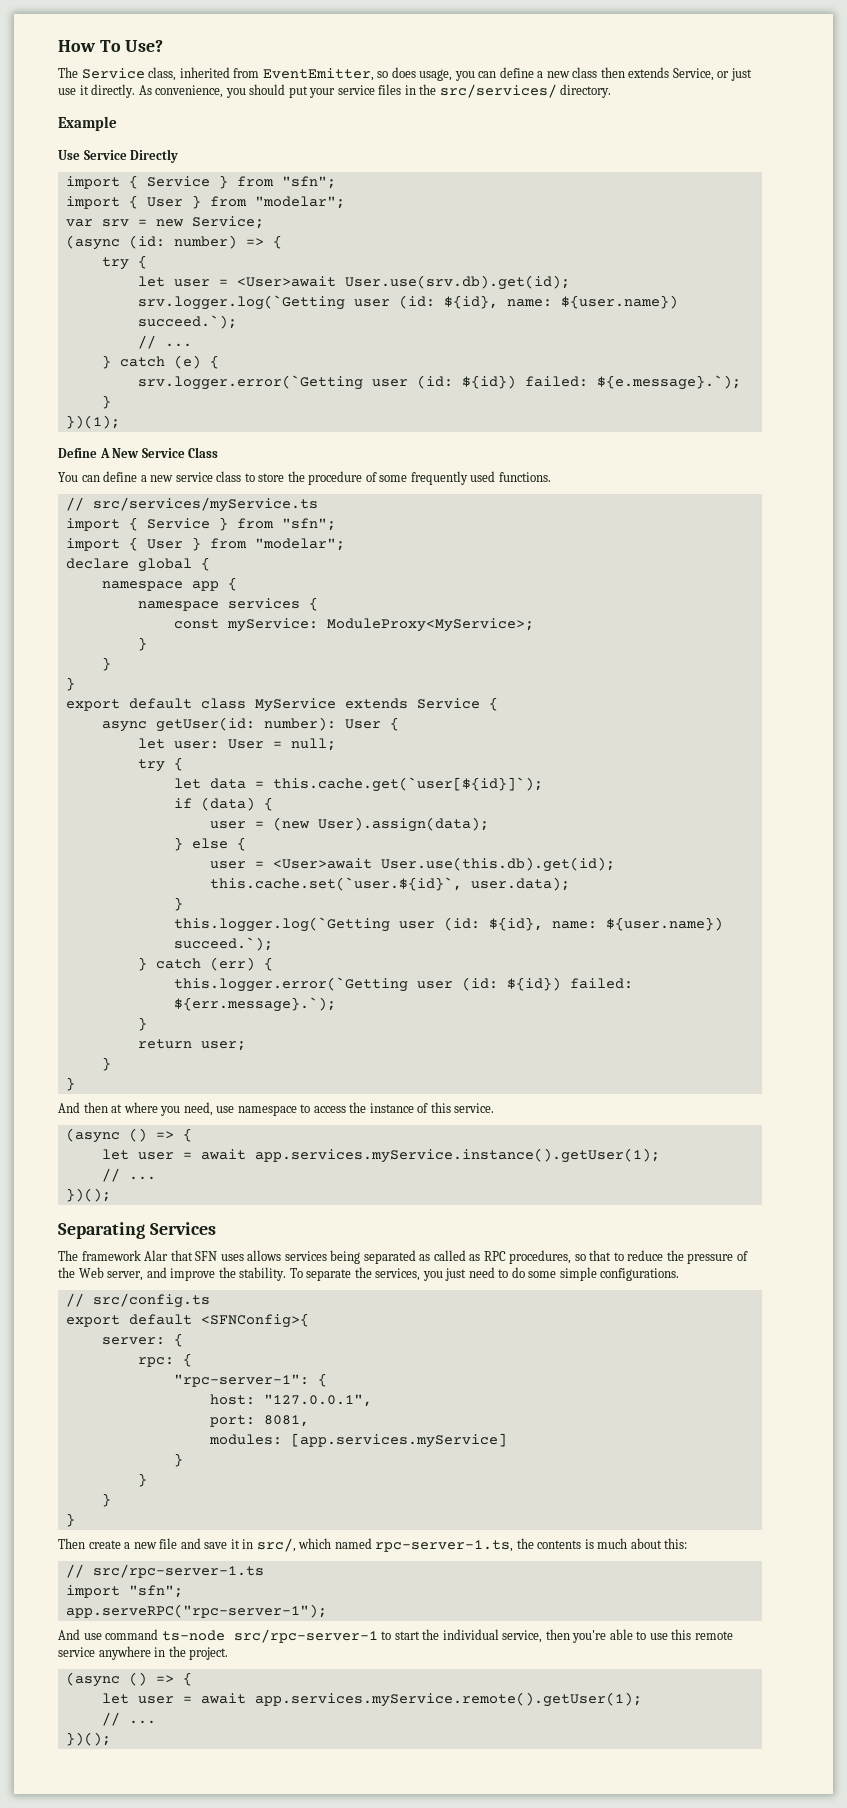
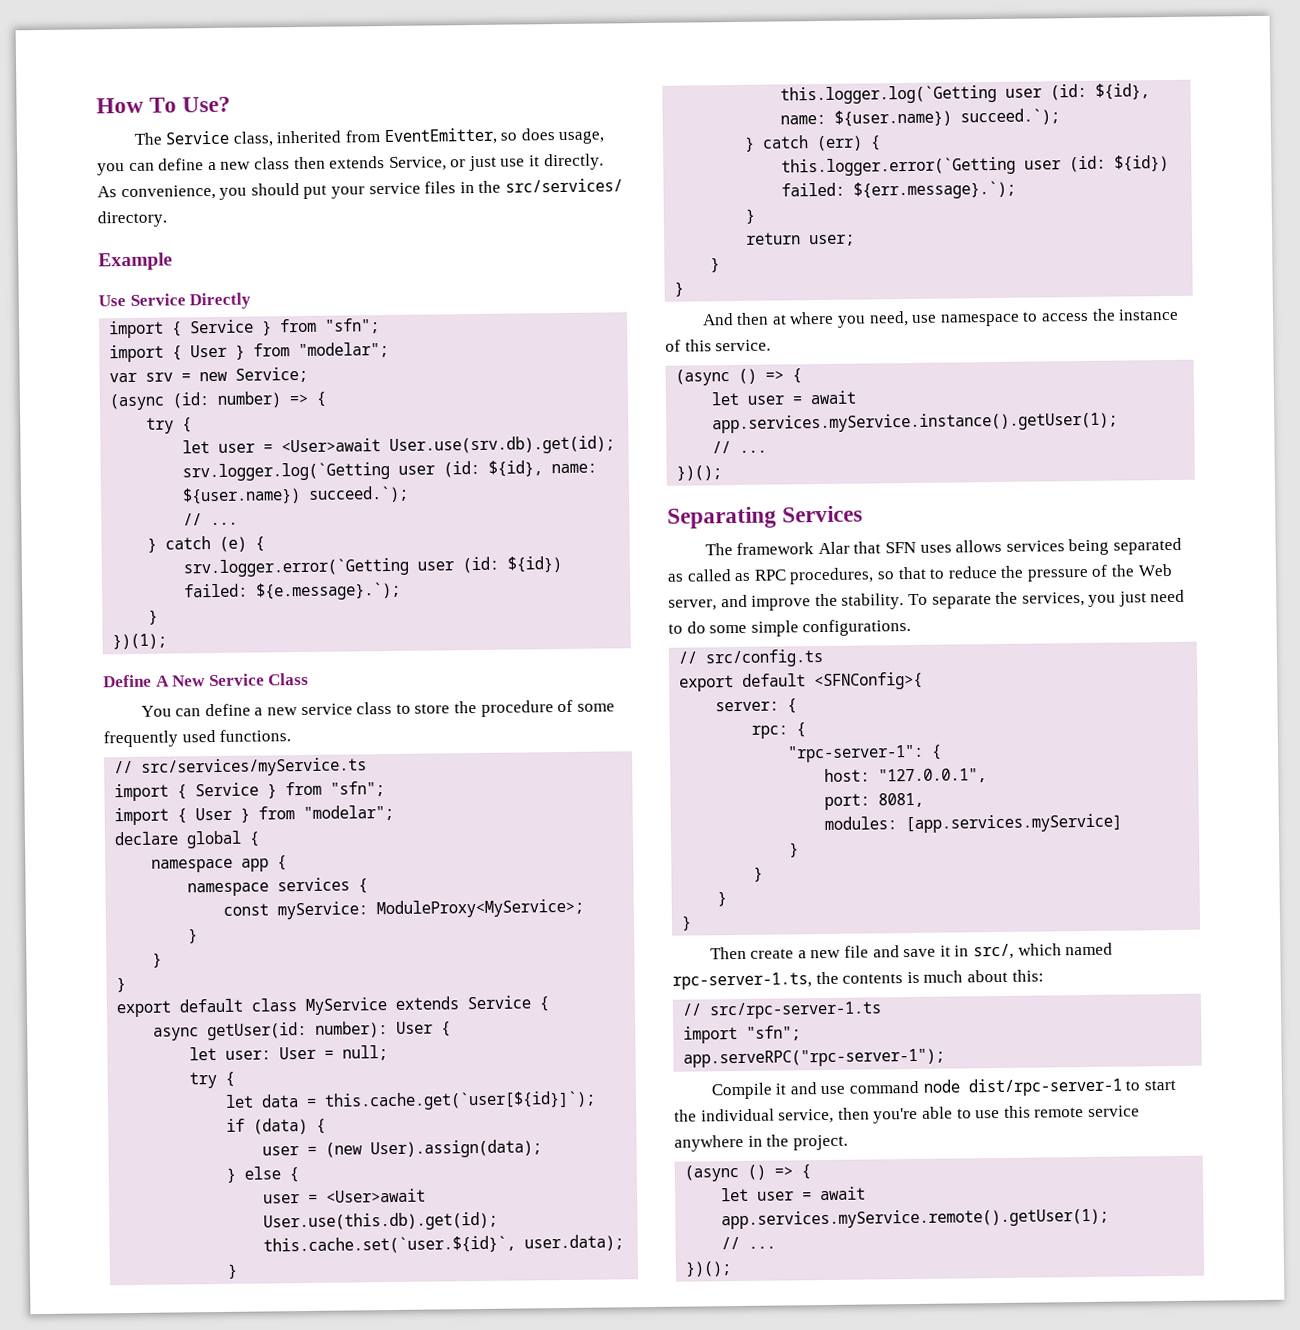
- And use command ts-node src/rpc-server-1 to start the individual service, then you're able to use this remote service anywhere in the project.
+ Compile it and use command node dist/rpc-server-1 to start the individual service, then you're able to use this remote service anywhere in the project.

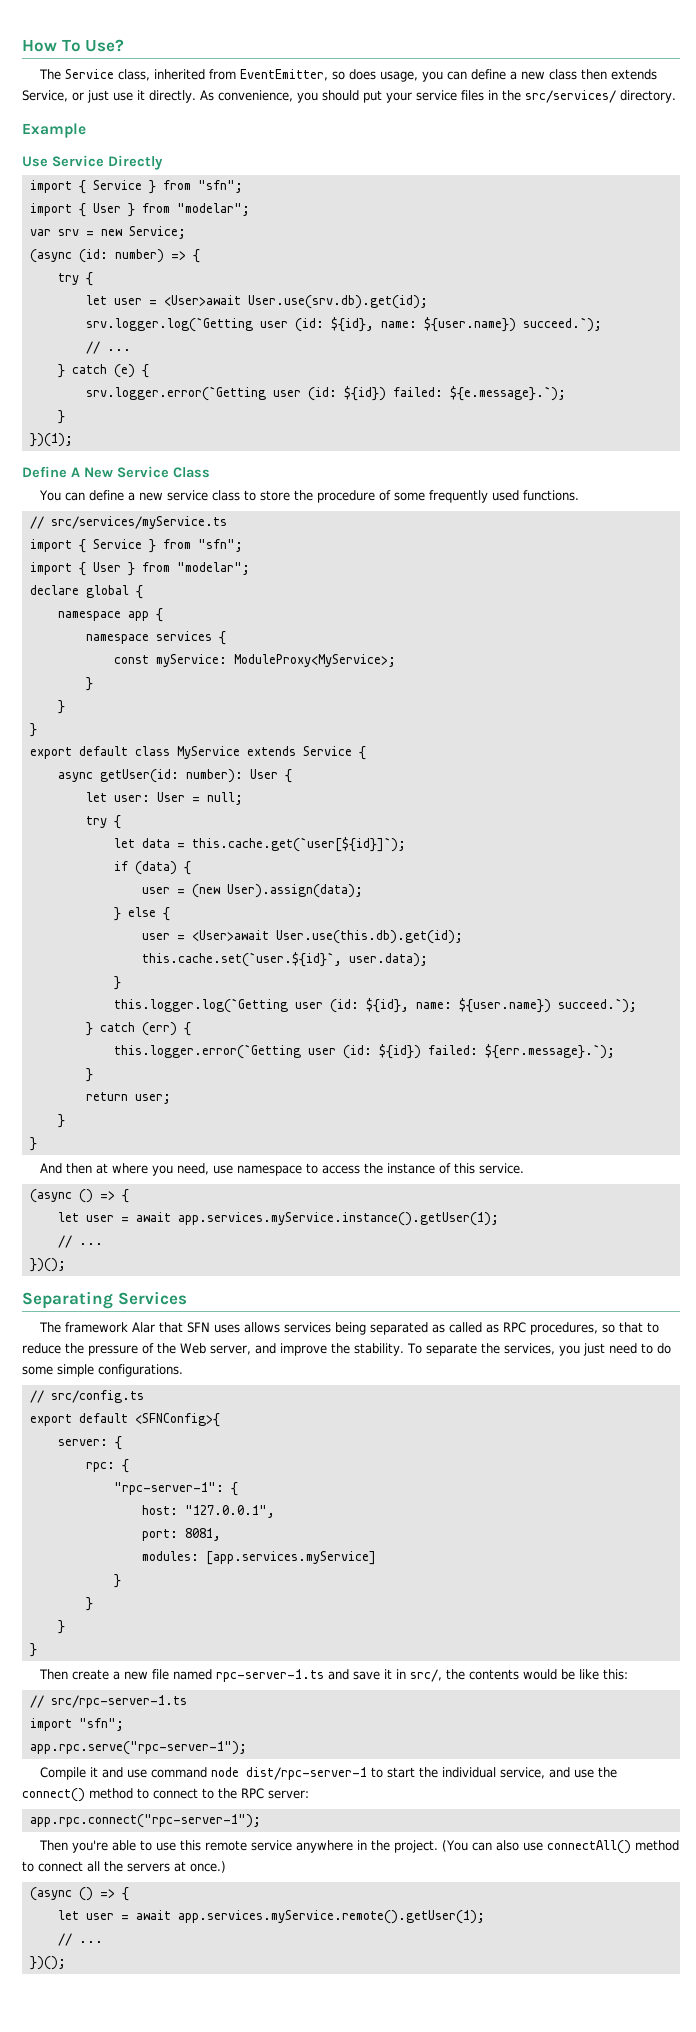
- Then create a new file and save it in src/, which named rpc-server-1.ts, the contents is much about this:
+ Then create a new file named rpc-server-1.ts and save it in src/, the contents would be like this:
- app.serveRPC("rpc-server-1");
+ app.rpc.serve("rpc-server-1");
- Compile it and use command node dist/rpc-server-1 to start the individual service, then you're able to use this remote service anywhere in the project.
+ Compile it and use command node dist/rpc-server-1 to start the individual service, and use the connect() method to connect to the RPC server:
+ app.rpc.connect("rpc-server-1");
+ Then you're able to use this remote service anywhere in the project. (You can also use connectAll() method to connect all the servers at once.)

